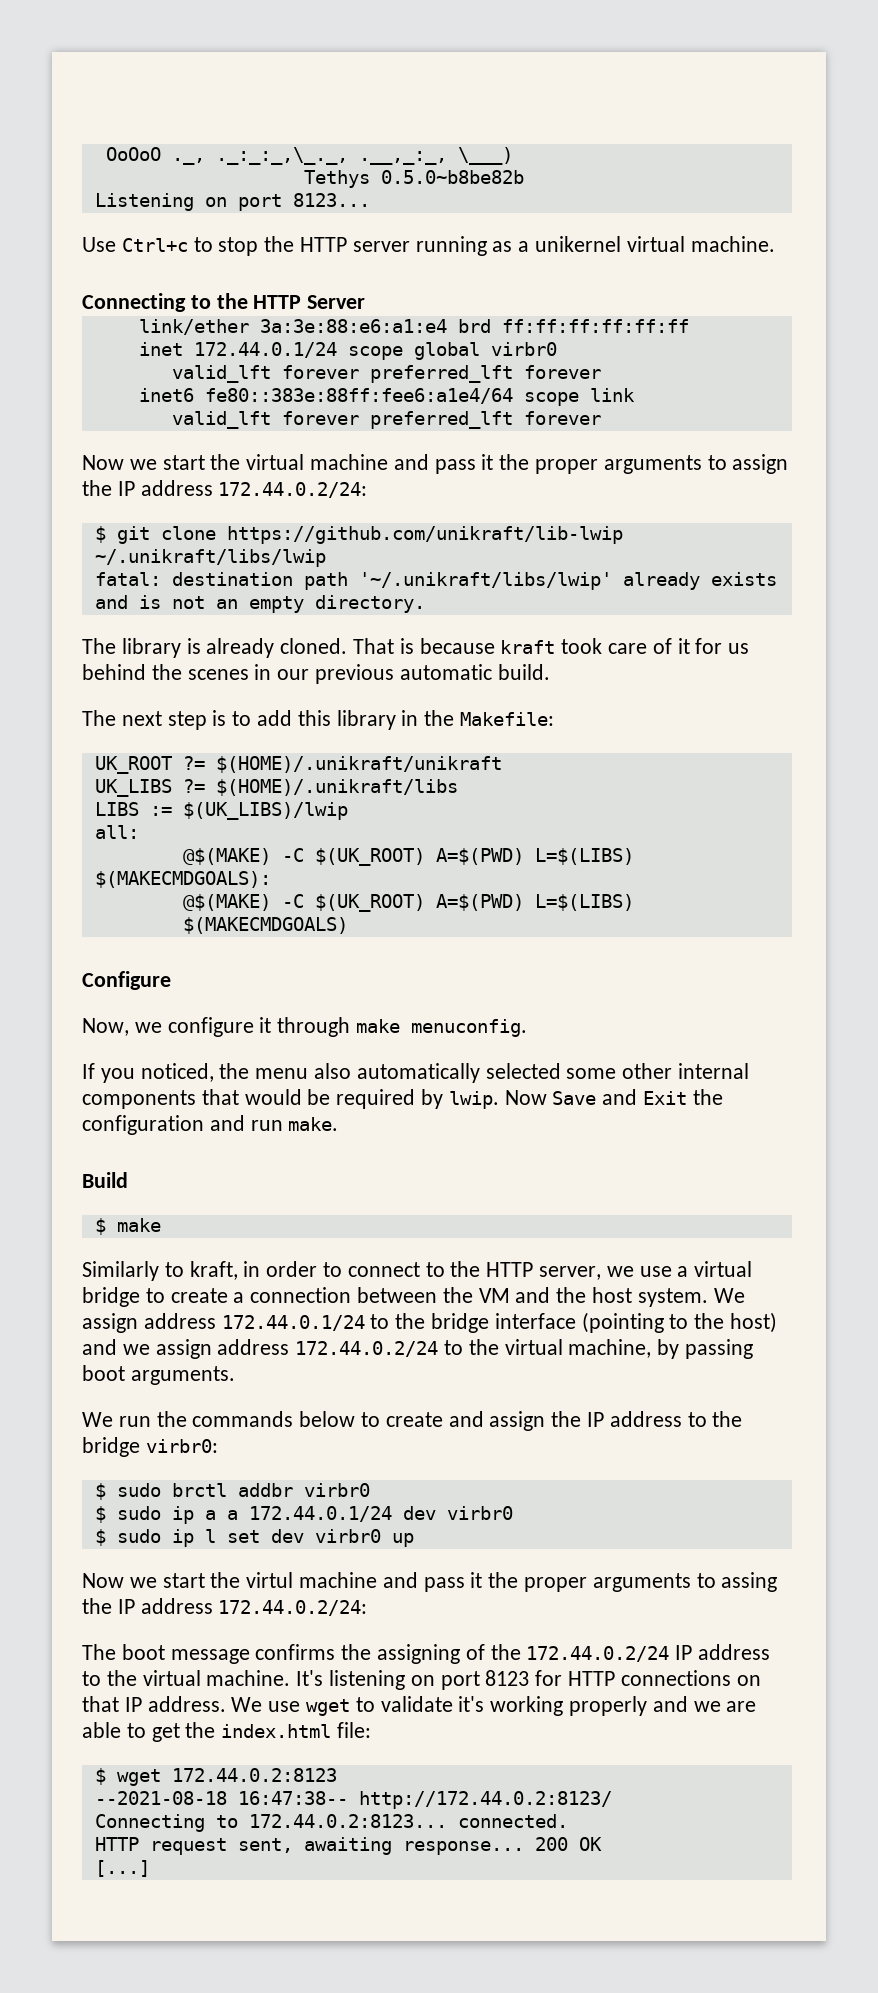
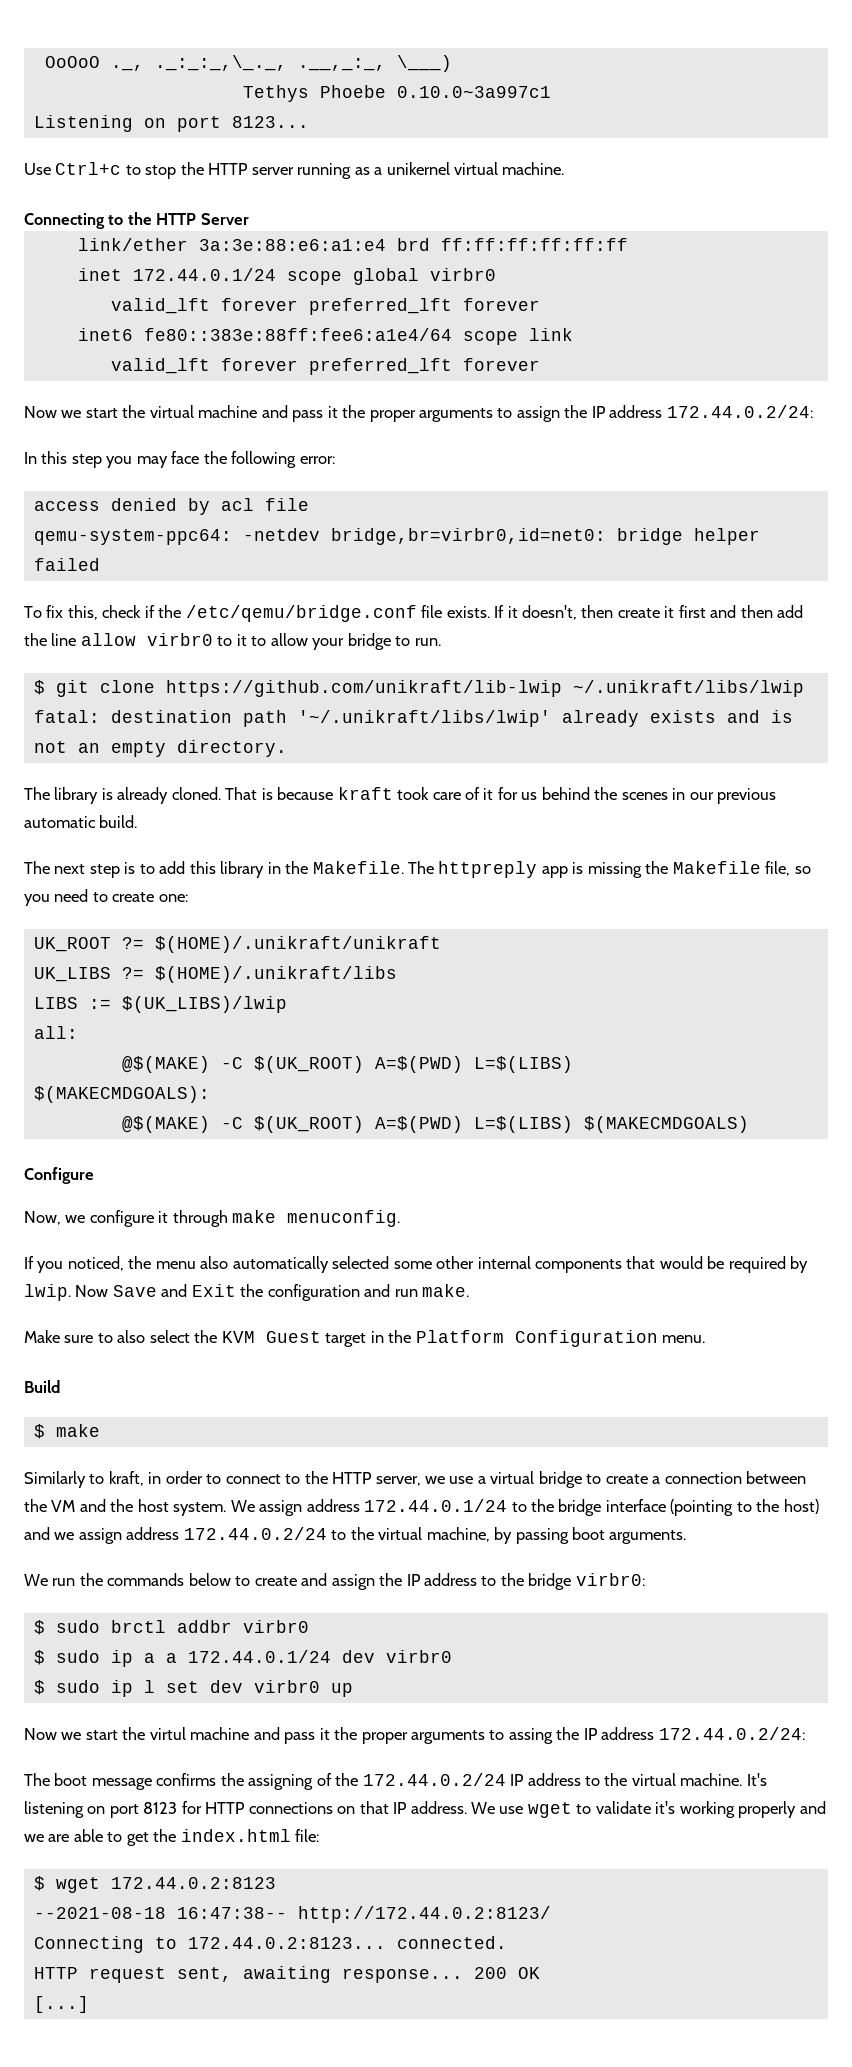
- Tethys 0.5.0~b8be82b
+ Tethys Phoebe 0.10.0~3a997c1
+ In this step you may face the following error:
+ access denied by acl file
+ qemu-system-ppc64: -netdev bridge,br=virbr0,id=net0: bridge helper failed
+ To fix this, check if the /etc/qemu/bridge.conf file exists. If it doesn't, then create it first and then add the line allow virbr0 to it to allow your bridge to run.
- The next step is to add this library in the Makefile:
+ The next step is to add this library in the Makefile. The httpreply app is missing the Makefile file, so you need to create one:
+ Make sure to also select the KVM Guest target in the Platform Configuration menu.

